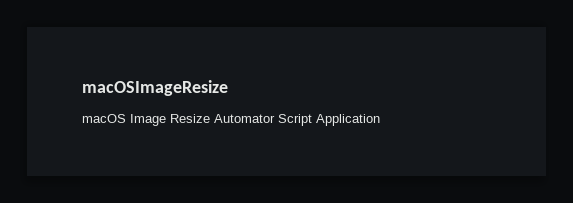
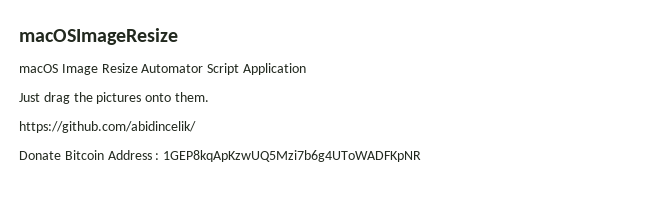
+ Just drag the pictures onto them.
+ https://github.com/abidincelik/
+ Donate Bitcoin Address : 1GEP8kqApKzwUQ5Mzi7b6g4UToWADFKpNR

